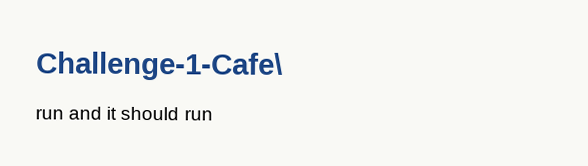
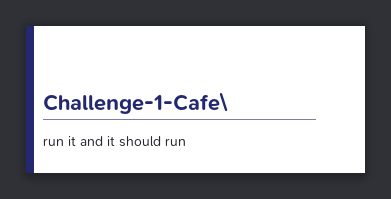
- run and it should run
+ run it and it should run

